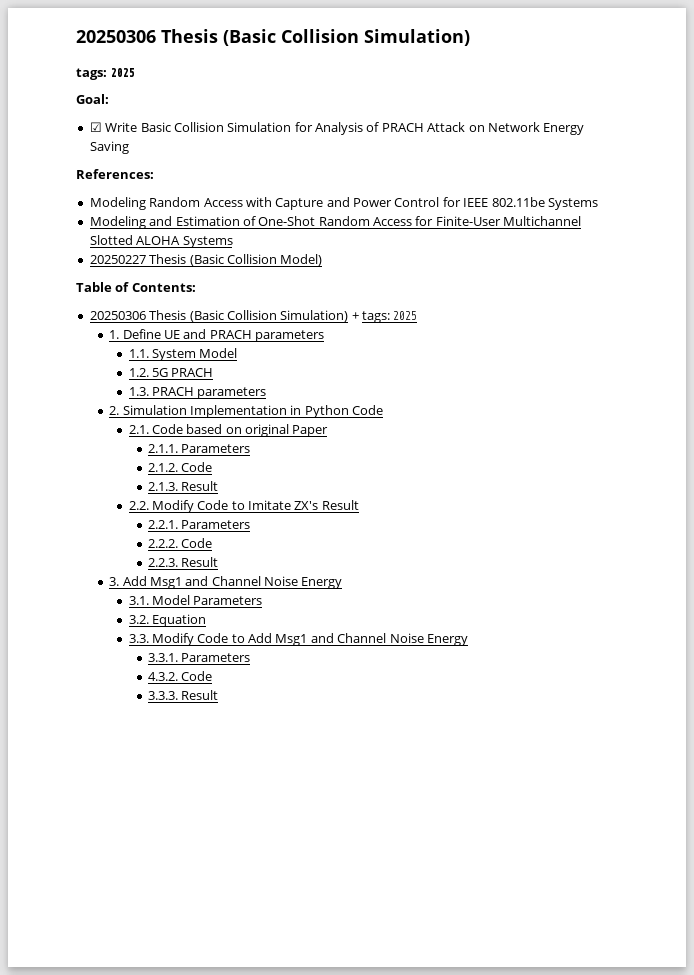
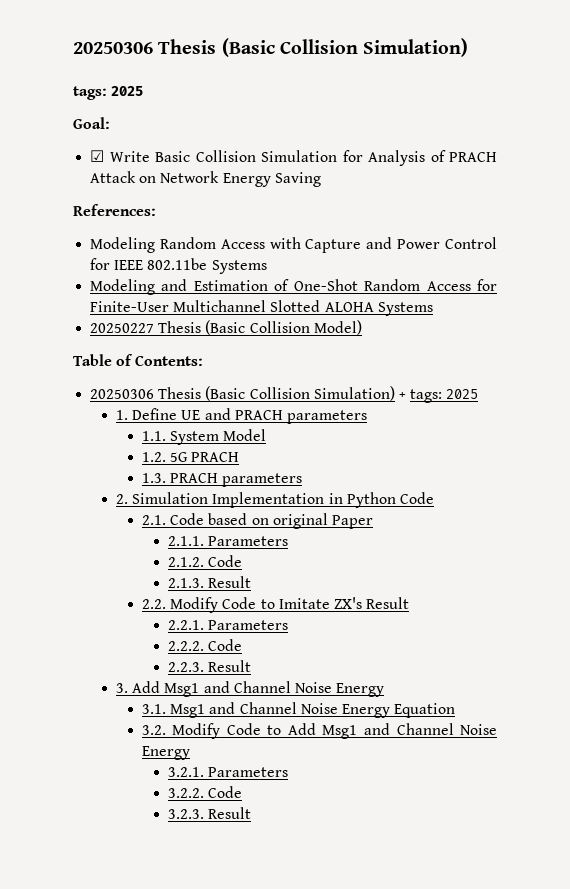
- 3.1. Model Parameters
+ 3.1. Msg1 and Channel Noise Energy Equation
- 3.2. Equation
- 3.3. Modify Code to Add Msg1 and Channel Noise Energy
+ 3.2. Modify Code to Add Msg1 and Channel Noise Energy
- 3.3.1. Parameters
- 4.3.2. Code
- 3.3.3. Result
+ 3.2.1. Parameters
+ 3.2.2. Code
+ 3.2.3. Result

